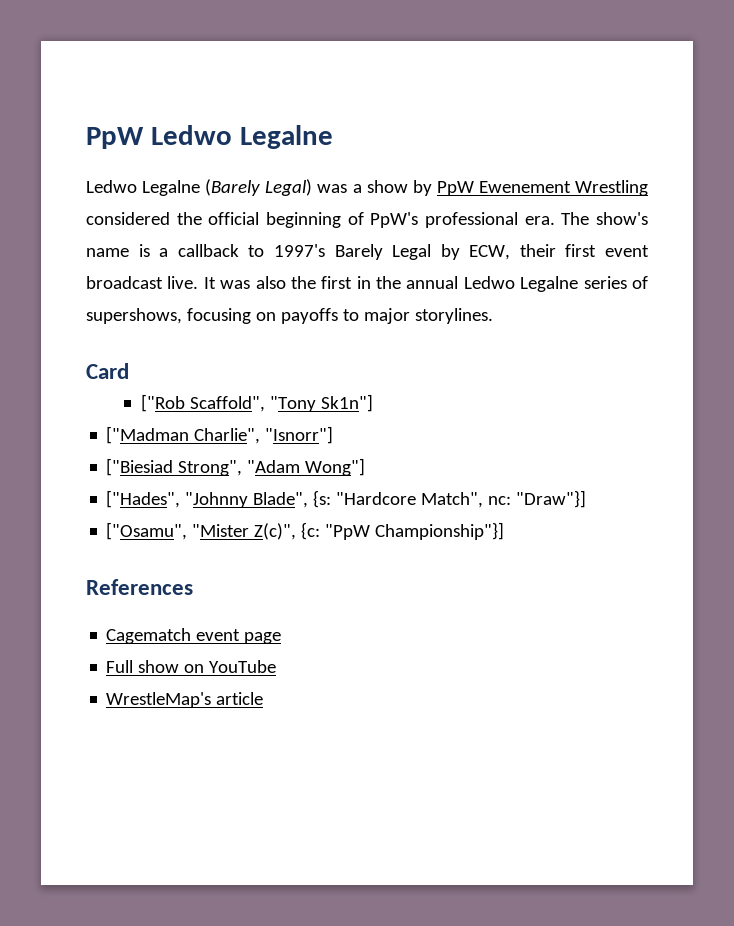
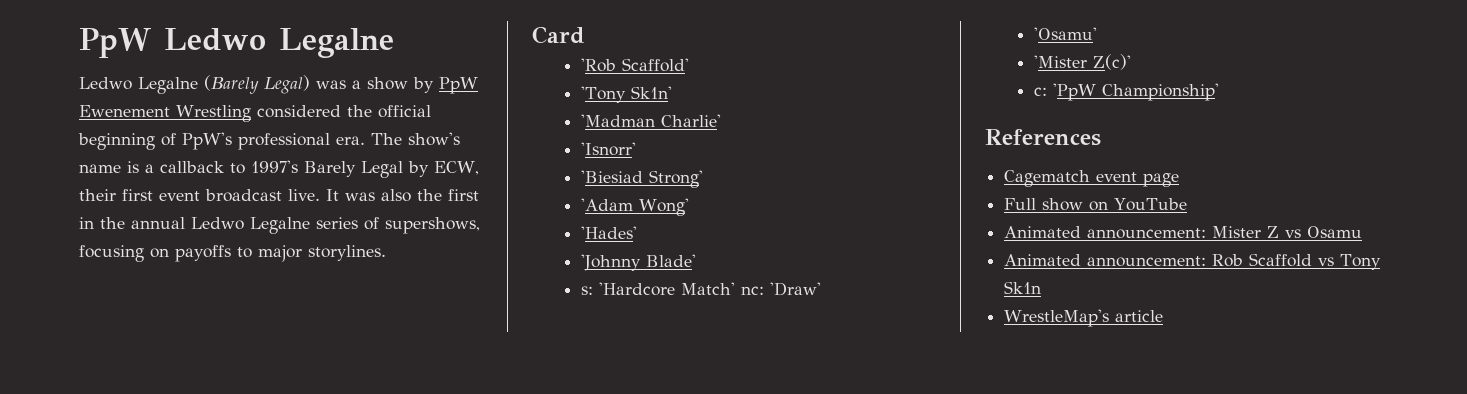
- ["Rob Scaffold", "Tony Sk1n"]
- ["Madman Charlie", "Isnorr"]
- ["Biesiad Strong", "Adam Wong"]
- ["Hades", "Johnny Blade", {s: "Hardcore Match", nc: "Draw"}]
- ["Osamu", "Mister Z(c)", {c: "PpW Championship"}]
+ 'Rob Scaffold'
+ 'Tony Sk1n'
+ 'Madman Charlie'
+ 'Isnorr'
+ 'Biesiad Strong'
+ 'Adam Wong'
+ 'Hades'
+ 'Johnny Blade'
+ s: 'Hardcore Match' nc: 'Draw'
+ 'Osamu'
+ 'Mister Z(c)'
+ c: 'PpW Championship'
+ Animated announcement: Mister Z vs Osamu
+ Animated announcement: Rob Scaffold vs Tony Sk1n

